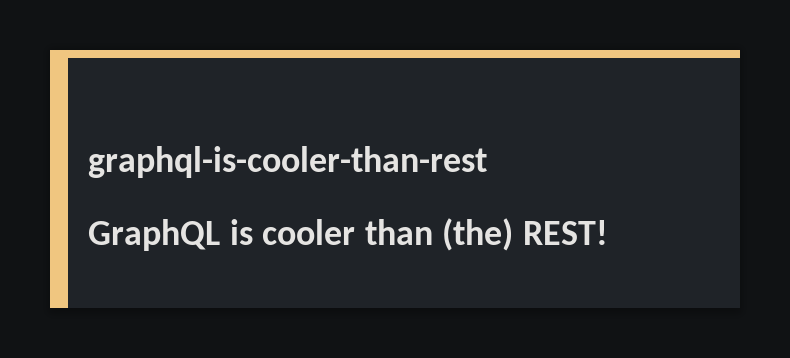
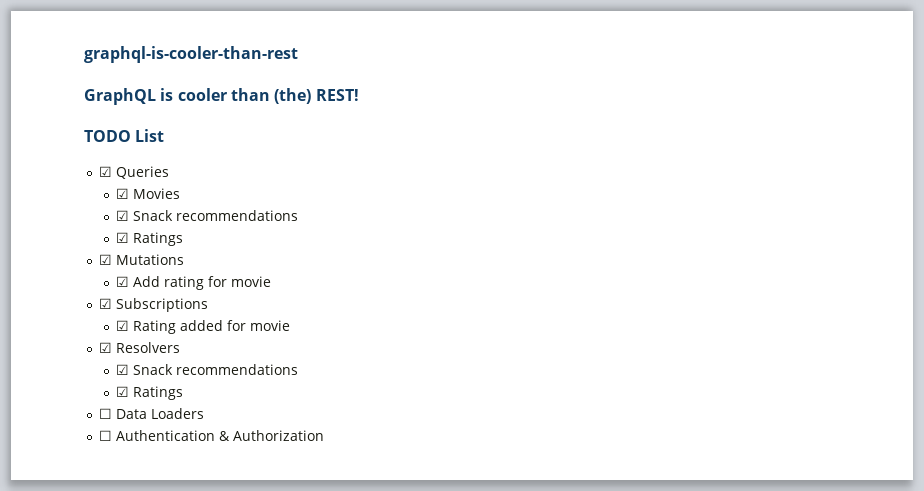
+ TODO List
+ ☑ Queries
+ ☑ Movies
+ ☑ Snack recommendations
+ ☑ Ratings
+ ☑ Mutations
+ ☑ Add rating for movie
+ ☑ Subscriptions
+ ☑ Rating added for movie
+ ☑ Resolvers
+ ☑ Snack recommendations
+ ☑ Ratings
+ ☐ Data Loaders
+ ☐ Authentication & Authorization

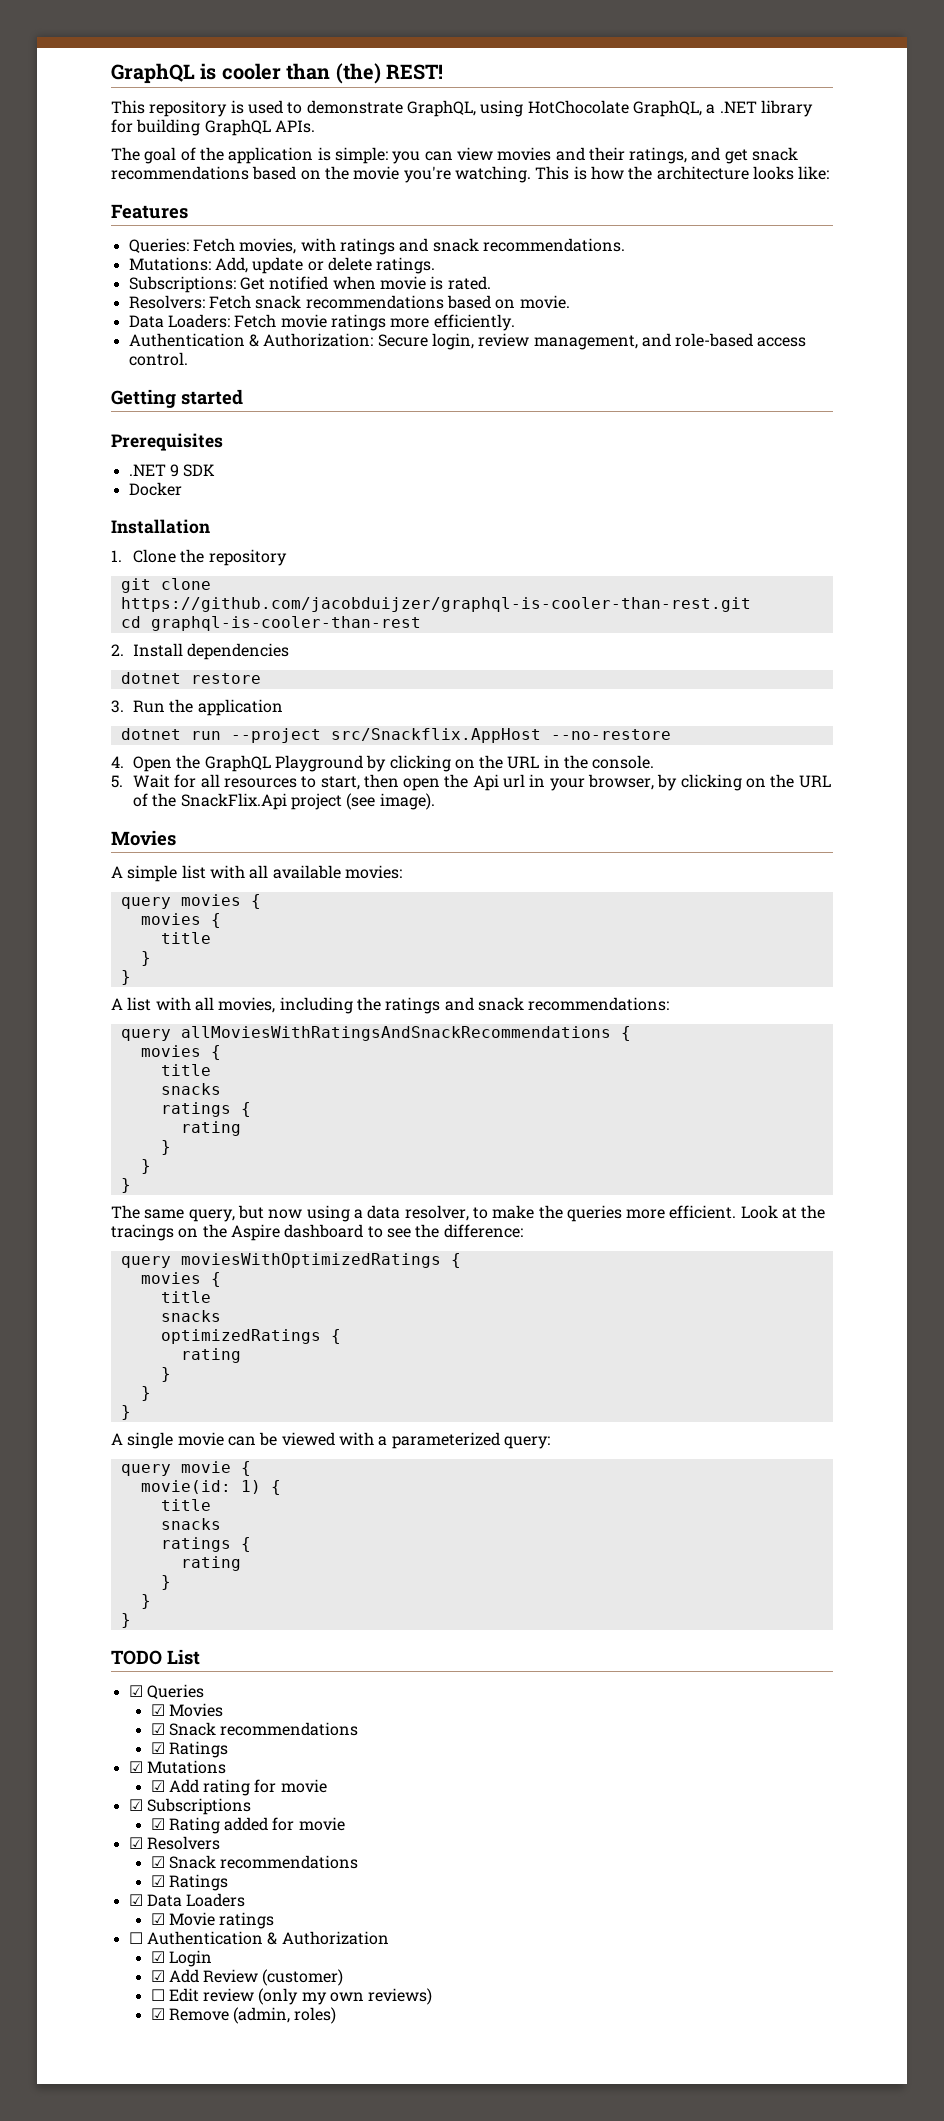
- graphql-is-cooler-than-rest
+ This repository is used to demonstrate GraphQL, using HotChocolate GraphQL, a .NET library for building GraphQL APIs.
+ The goal of the application is simple: you can view movies and their ratings, and get snack recommendations based on the movie you're watching. This is how the architecture looks like:
+ Features
+ Queries: Fetch movies, with ratings and snack recommendations.
+ Mutations: Add, update or delete ratings.
+ Subscriptions: Get notified when movie is rated.
+ Resolvers: Fetch snack recommendations based on movie.
+ Data Loaders: Fetch movie ratings more efficiently.
+ Authentication & Authorization: Secure login, review management, and role-based access control.
+ Getting started
+ Prerequisites
+ .NET 9 SDK
+ Docker
+ Installation
+ 1. Clone the repository
+ git clone https://github.com/jacobduijzer/graphql-is-cooler-than-rest.git
+ cd graphql-is-cooler-than-rest
+ 2. Install dependencies
+ dotnet restore
+ 3. Run the application
+ dotnet run --project src/Snackflix.AppHost --no-restore
+ 4. Open the GraphQL Playground by clicking on the URL in the console.
+ 5. Wait for all resources to start, then open the Api url in your browser, by clicking on the URL of the SnackFlix.Api project (see image).
+ Movies
+ A simple list with all available movies:
+ query movies {
+ movies {
+ title
+ }
+ }
+ A list with all movies, including the ratings and snack recommendations:
+ query allMoviesWithRatingsAndSnackRecommendations {
+ movies {
+ title
+ snacks
+ ratings {
+ rating
+ }
+ }
+ }
+ The same query, but now using a data resolver, to make the queries more efficient. Look at the tracings on the Aspire dashboard to see the difference:
+ query moviesWithOptimizedRatings {
+ movies {
+ title
+ snacks
+ optimizedRatings {
+ rating
+ }
+ }
+ }
+ A single movie can be viewed with a parameterized query:
+ query movie {
+ movie(id: 1) {
+ title
+ snacks
+ ratings {
+ rating
+ }
+ }
+ }
- ☐ Data Loaders
+ ☑ Data Loaders
+ ☑ Movie ratings
+ ☑ Login
+ ☑ Add Review (customer)
+ ☐ Edit review (only my own reviews)
+ ☑ Remove (admin, roles)

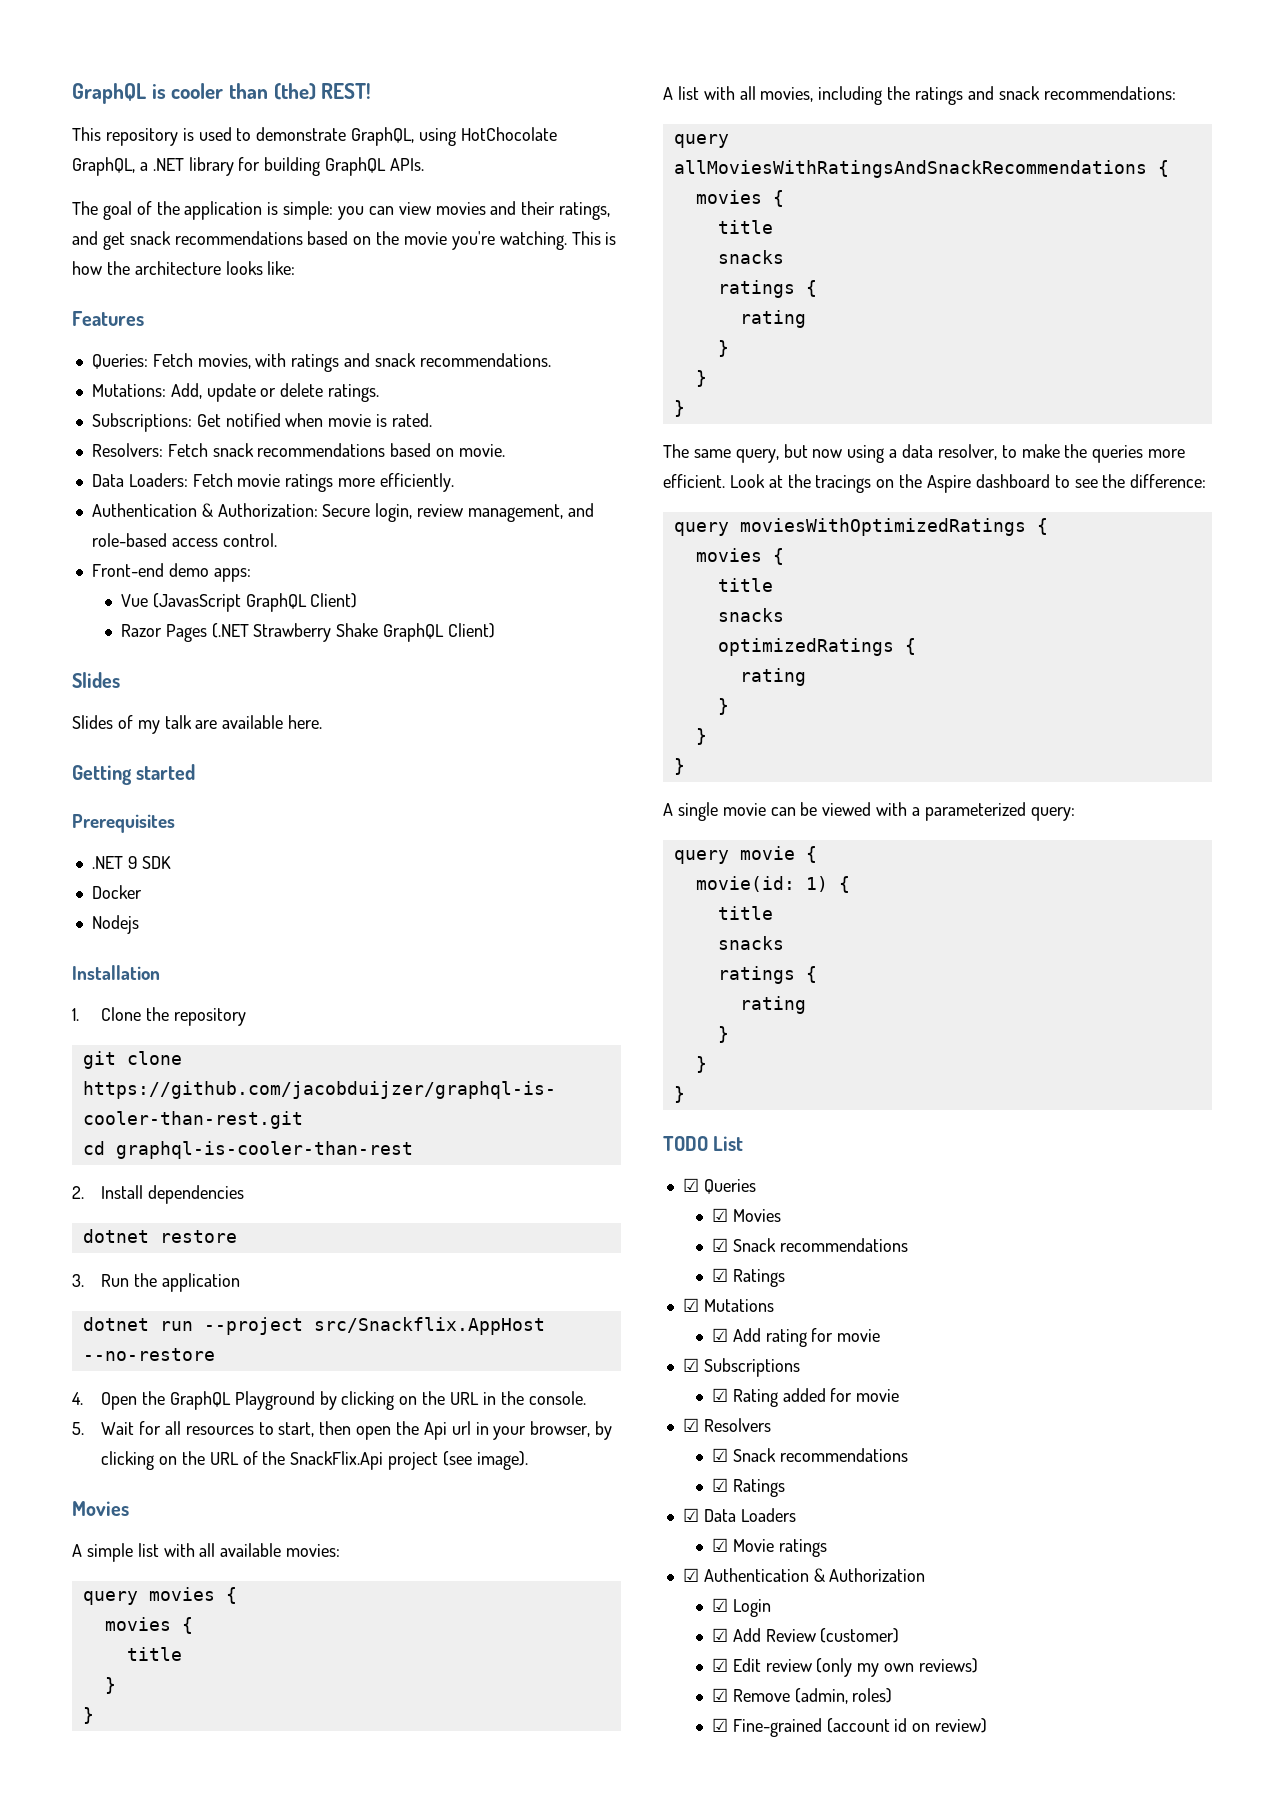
+ Front-end demo apps:
+ Vue (JavasScript GraphQL Client)
+ Razor Pages (.NET Strawberry Shake GraphQL Client)
+ Slides
+ Slides of my talk are available here.
+ Nodejs
- ☐ Authentication & Authorization
+ ☑ Authentication & Authorization
- ☐ Edit review (only my own reviews)
+ ☑ Edit review (only my own reviews)
+ ☑ Fine-grained (account id on review)

